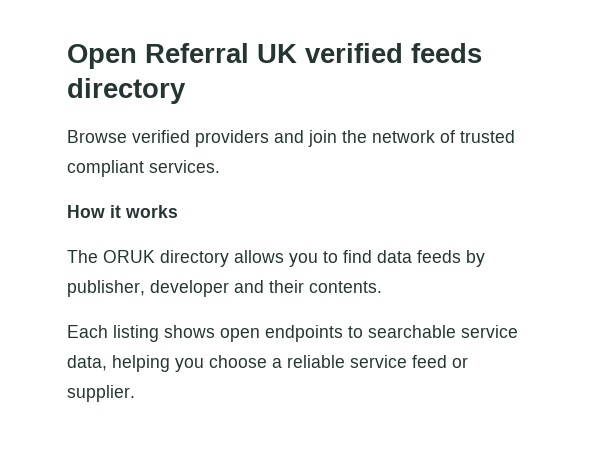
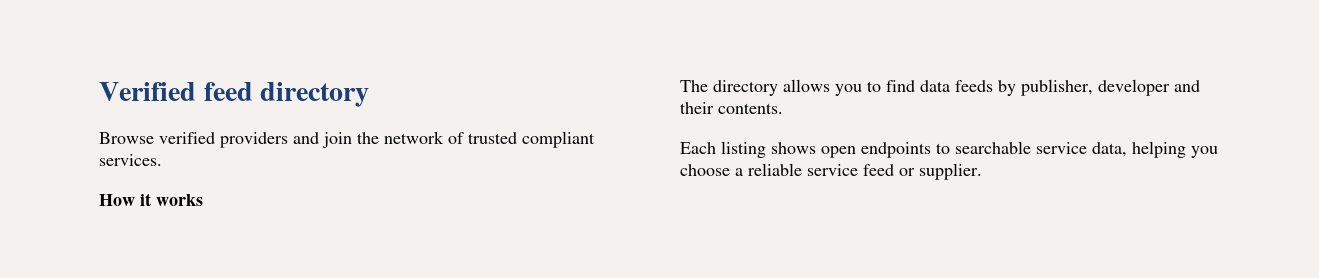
- Open Referral UK verified feeds directory
+ Verified feed directory
- The ORUK directory allows you to find data feeds by publisher, developer and their contents.
+ The directory allows you to find data feeds by publisher, developer and their contents.

